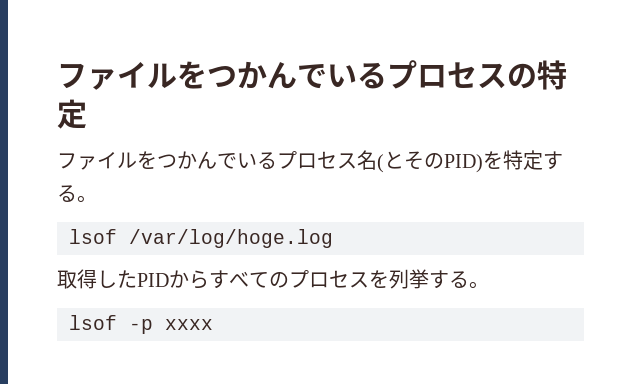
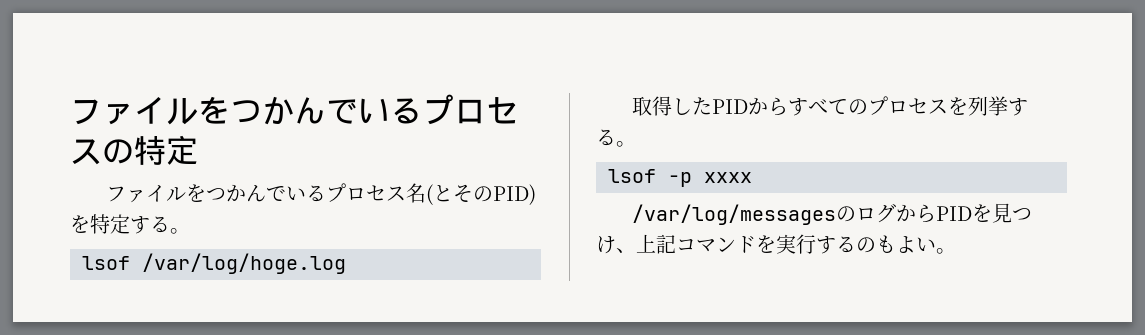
+ /var/log/messagesのログからPIDを見つけ、上記コマンドを実行するのもよい。

